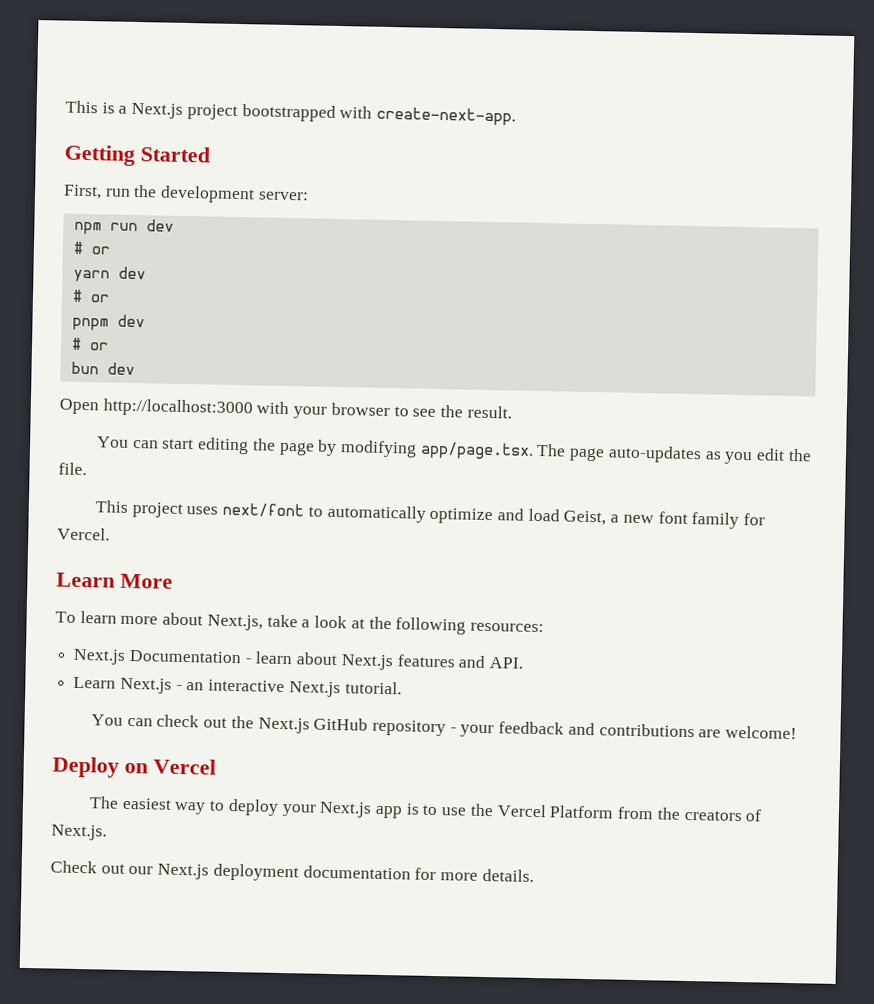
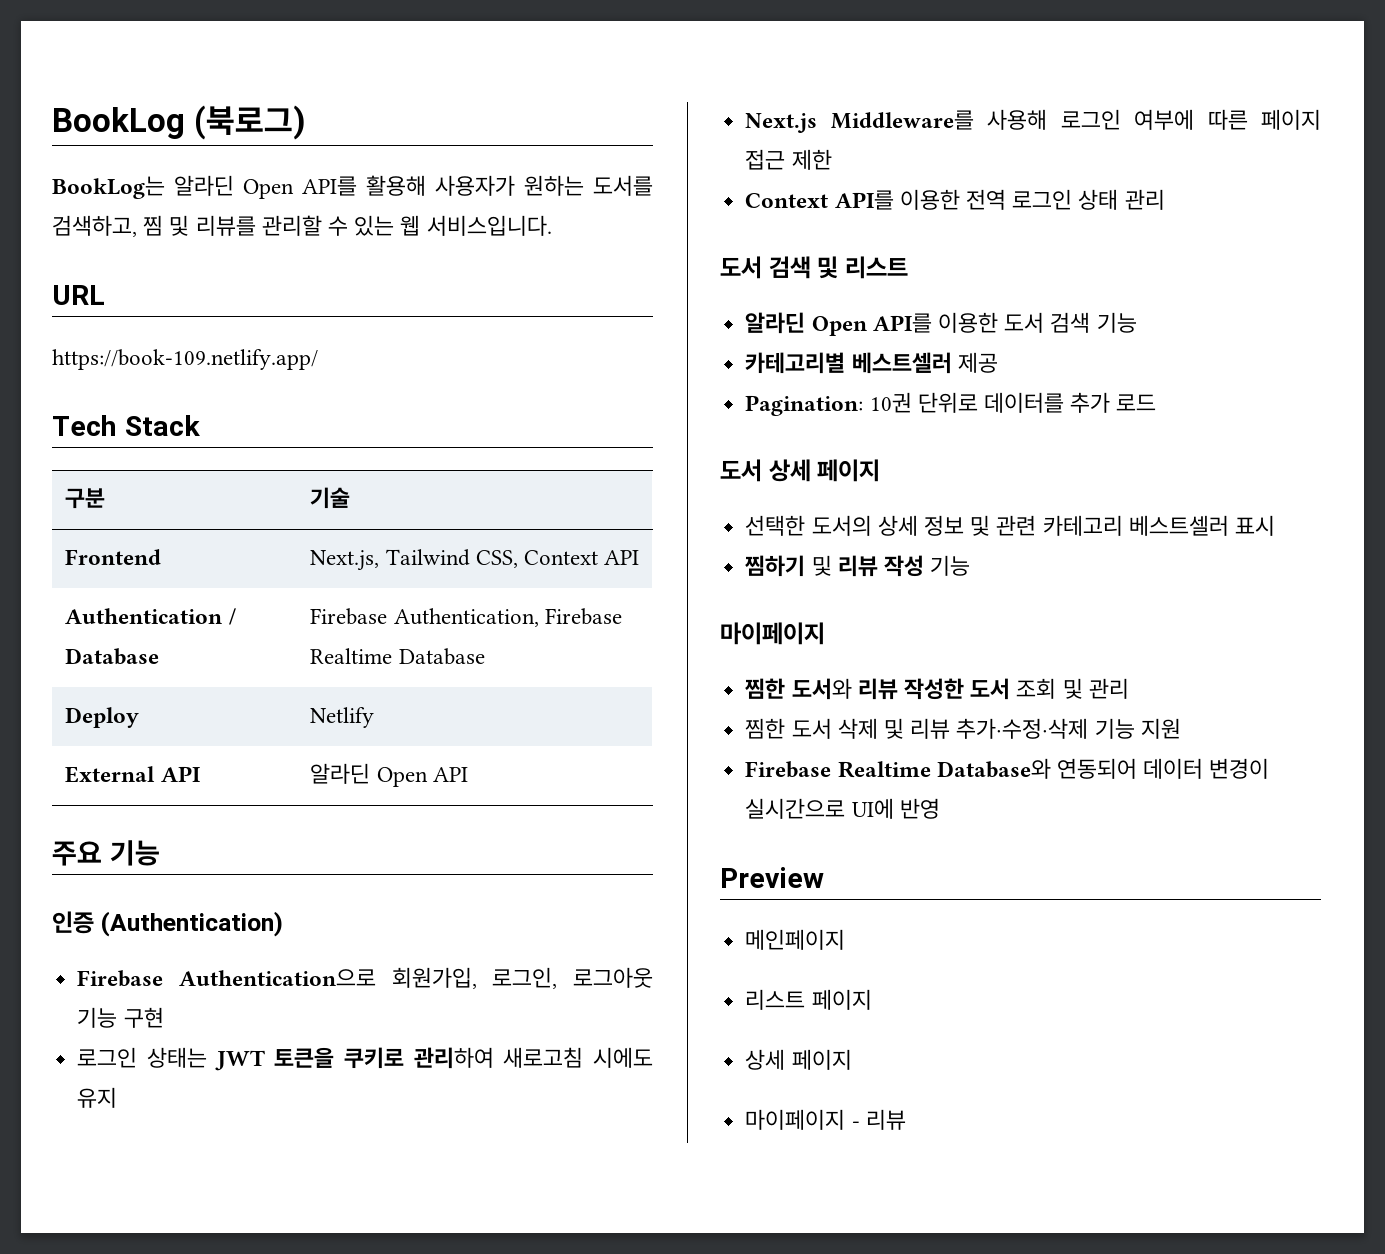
- This is a Next.js project bootstrapped with create-next-app.
- Getting Started
- First, run the development server:
- npm run dev
- # or
- yarn dev
- # or
- pnpm dev
- # or
- bun dev
- Open http://localhost:3000 with your browser to see the result.
- You can start editing the page by modifying app/page.tsx. The page auto-updates as you edit the file.
- This project uses next/font to automatically optimize and load Geist, a new font family for Vercel.
- Learn More
- To learn more about Next.js, take a look at the following resources:
- Next.js Documentation - learn about Next.js features and API.
- Learn Next.js - an interactive Next.js tutorial.
- You can check out the Next.js GitHub repository - your feedback and contributions are welcome!
- Deploy on Vercel
- The easiest way to deploy your Next.js app is to use the Vercel Platform from the creators of Next.js.
- Check out our Next.js deployment documentation for more details.
+ BookLog (북로그)
+ BookLog는 알라딘 Open API를 활용해 사용자가 원하는 도서를 검색하고, 찜 및 리뷰를 관리할 수 있는 웹 서비스입니다.
+ URL
+ https://book-109.netlify.app/
+ Tech Stack
+ 구분 | 기술
+ Frontend | Next.js, Tailwind CSS, Context API
+ Authentication / Database | Firebase Authentication, Firebase Realtime Database
+ Deploy | Netlify
+ External API | 알라딘 Open API
+ 주요 기능
+ 인증 (Authentication)
+ Firebase Authentication으로 회원가입, 로그인, 로그아웃 기능 구현
+ 로그인 상태는 JWT 토큰을 쿠키로 관리하여 새로고침 시에도 유지
+ Next.js Middleware를 사용해 로그인 여부에 따른 페이지 접근 제한
+ Context API를 이용한 전역 로그인 상태 관리
+ 도서 검색 및 리스트
+ 알라딘 Open API를 이용한 도서 검색 기능
+ 카테고리별 베스트셀러 제공
+ Pagination: 10권 단위로 데이터를 추가 로드
+ 도서 상세 페이지
+ 선택한 도서의 상세 정보 및 관련 카테고리 베스트셀러 표시
+ 찜하기 및 리뷰 작성 기능
+ 마이페이지
+ 찜한 도서와 리뷰 작성한 도서 조회 및 관리
+ 찜한 도서 삭제 및 리뷰 추가·수정·삭제 기능 지원
+ Firebase Realtime Database와 연동되어 데이터 변경이 실시간으로 UI에 반영
+ Preview
+ 메인페이지
+ 리스트 페이지
+ 상세 페이지
+ 마이페이지 - 리뷰

